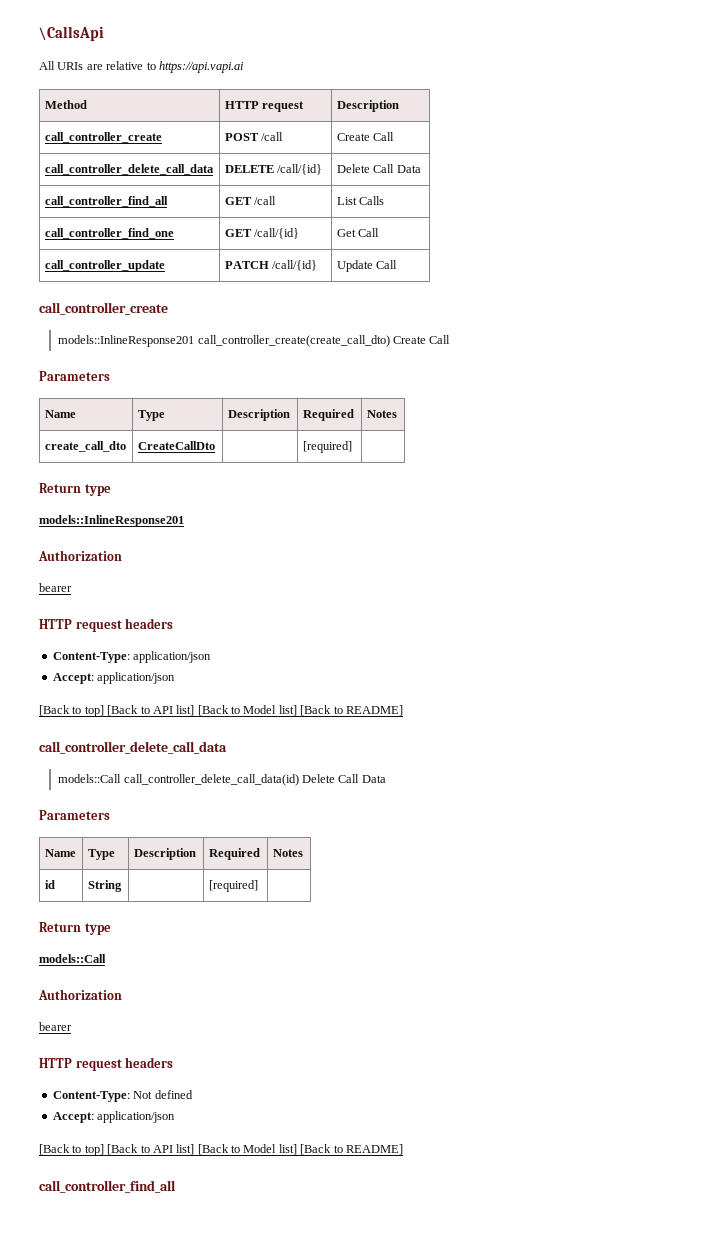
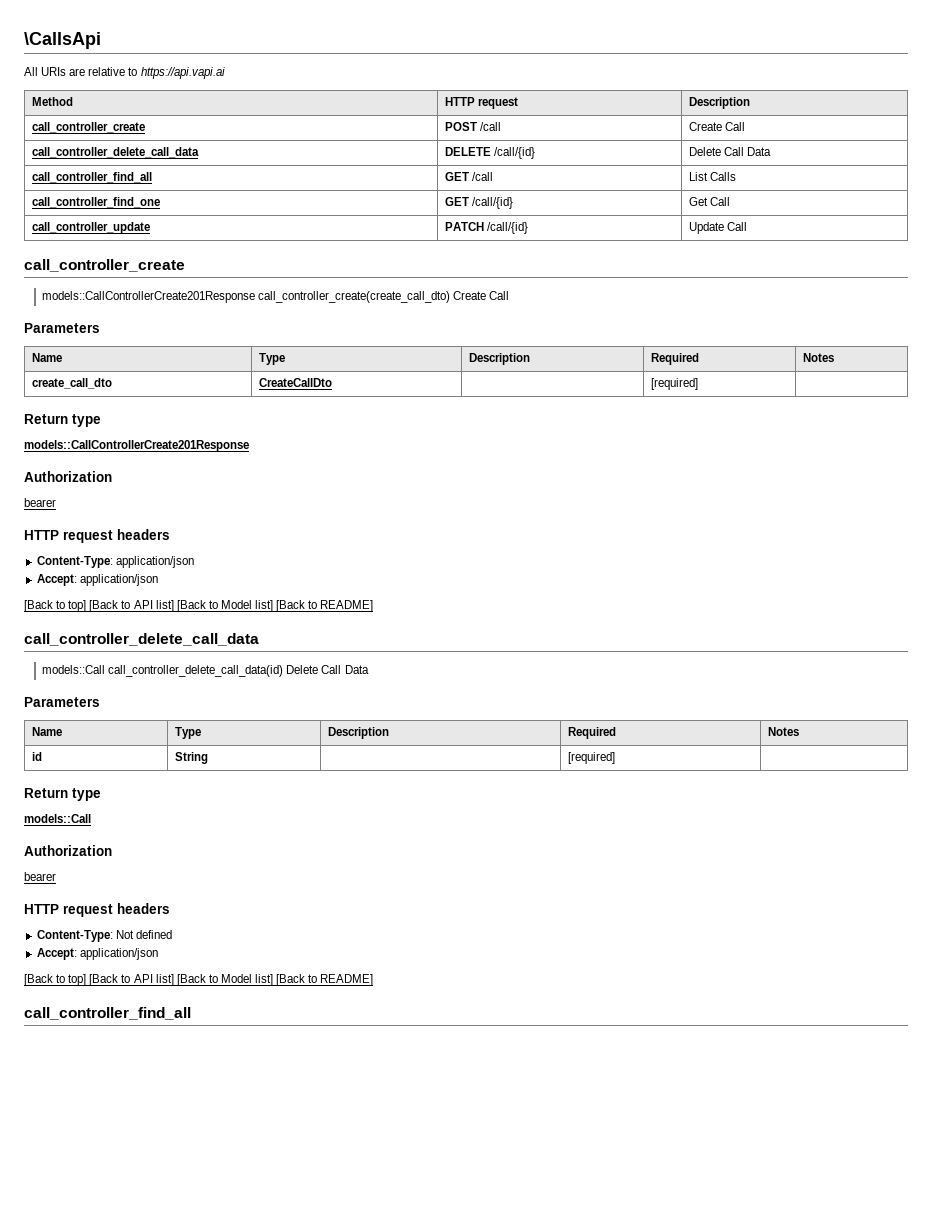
- models::InlineResponse201 call_controller_create(create_call_dto) Create Call
+ models::CallControllerCreate201Response call_controller_create(create_call_dto) Create Call
  create_call_dto | CreateCallDto | | [required] |
  Return type
- models::InlineResponse201
+ models::CallControllerCreate201Response

